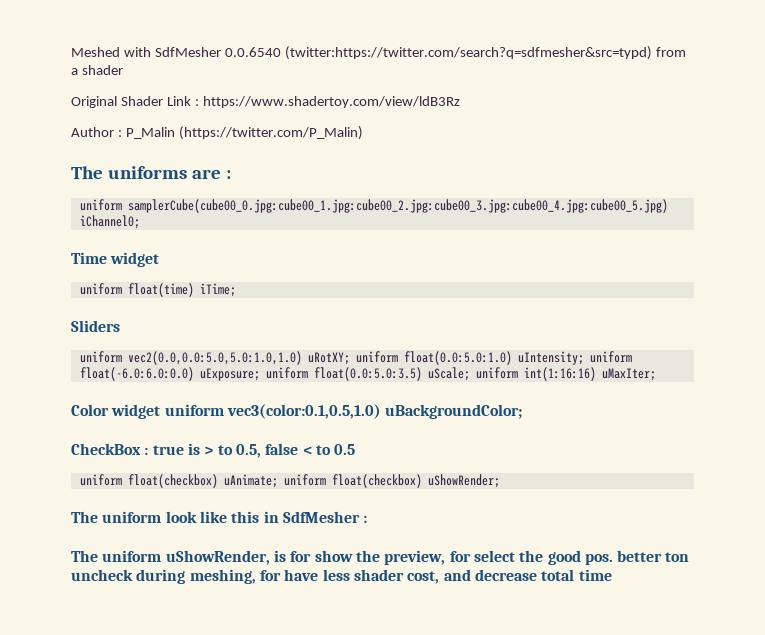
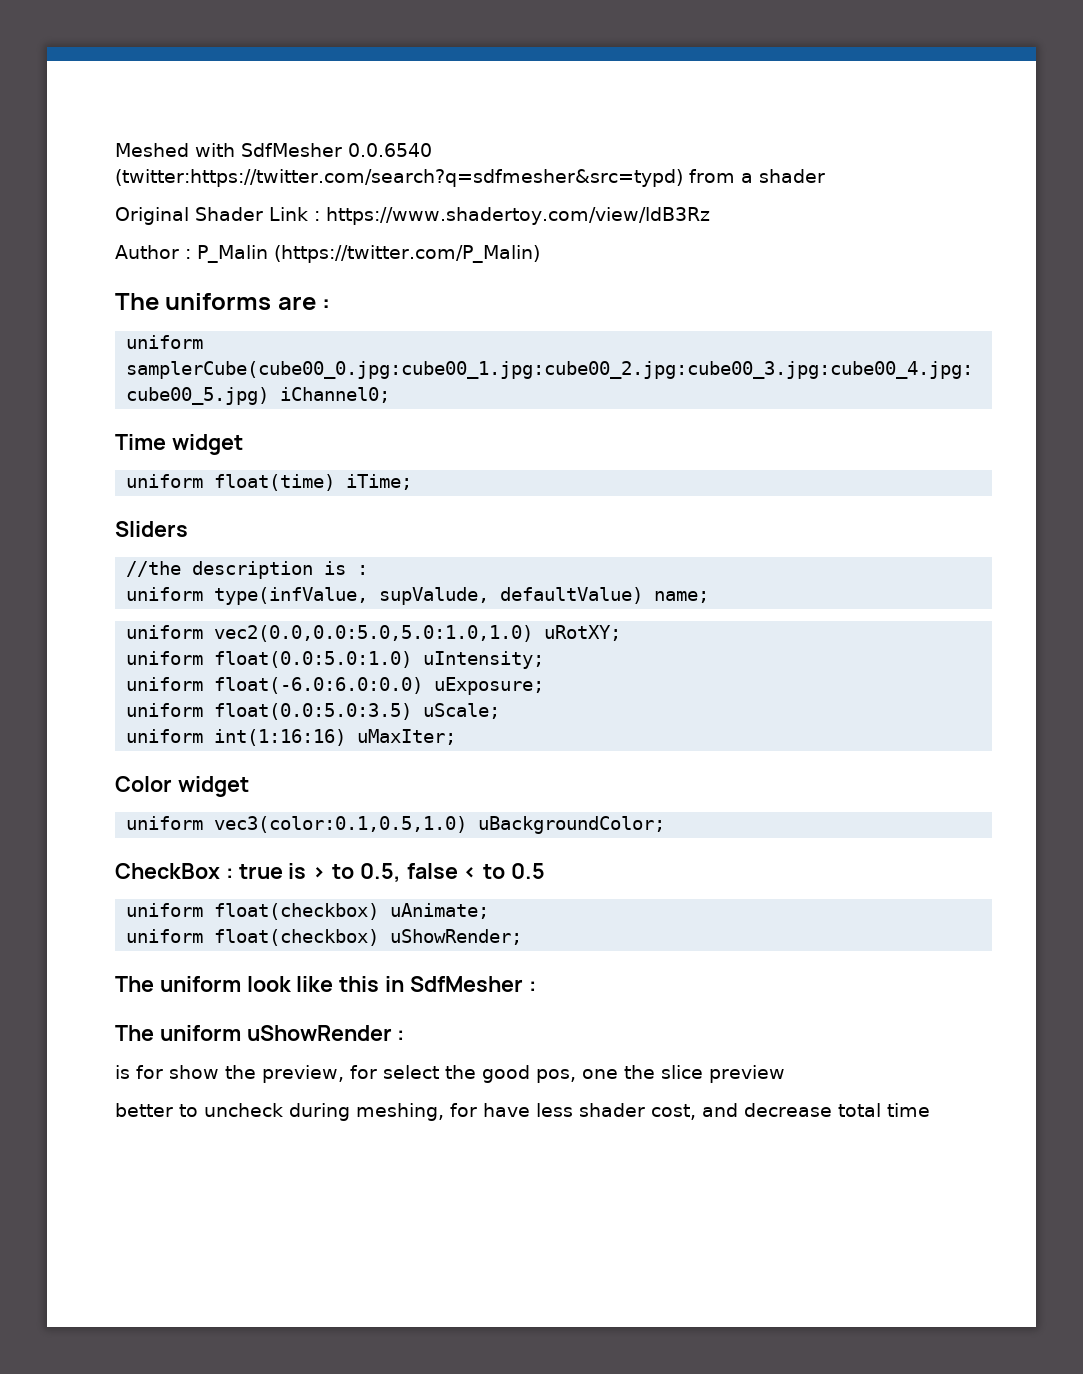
+ //the description is :
+ uniform type(infValue, supValude, defaultValue) name;
- uniform vec2(0.0,0.0:5.0,5.0:1.0,1.0) uRotXY; uniform float(0.0:5.0:1.0) uIntensity; uniform float(-6.0:6.0:0.0) uExposure; uniform float(0.0:5.0:3.5) uScale; uniform int(1:16:16) uMaxIter;
+ uniform vec2(0.0,0.0:5.0,5.0:1.0,1.0) uRotXY;
+ uniform float(0.0:5.0:1.0) uIntensity;
+ uniform float(-6.0:6.0:0.0) uExposure;
+ uniform float(0.0:5.0:3.5) uScale;
+ uniform int(1:16:16) uMaxIter;
- Color widget uniform vec3(color:0.1,0.5,1.0) uBackgroundColor;
+ Color widget
+ uniform vec3(color:0.1,0.5,1.0) uBackgroundColor;
- uniform float(checkbox) uAnimate; uniform float(checkbox) uShowRender;
+ uniform float(checkbox) uAnimate;
+ uniform float(checkbox) uShowRender;
- The uniform uShowRender, is for show the preview, for select the good pos. better ton uncheck during meshing, for have less shader cost, and decrease total time
+ The uniform uShowRender :
+ is for show the preview, for select the good pos, one the slice preview
+ better to uncheck during meshing, for have less shader cost, and decrease total time

